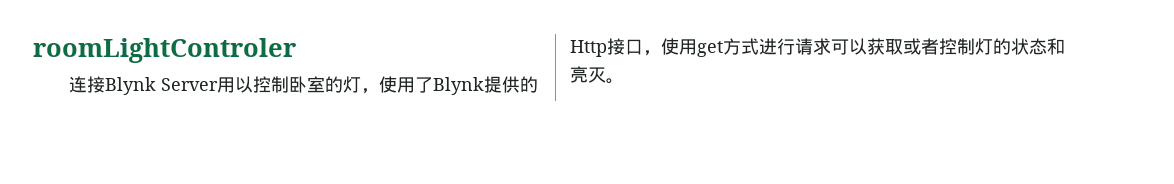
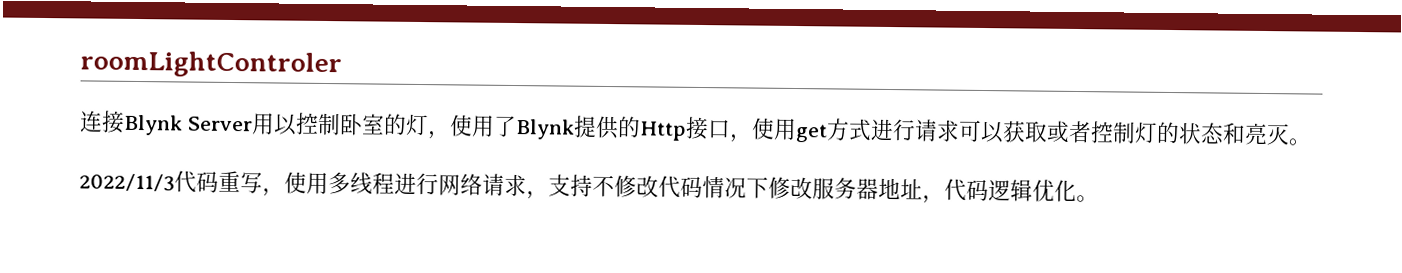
+ 2022/11/3代码重写，使用多线程进行网络请求，支持不修改代码情况下修改服务器地址，代码逻辑优化。

